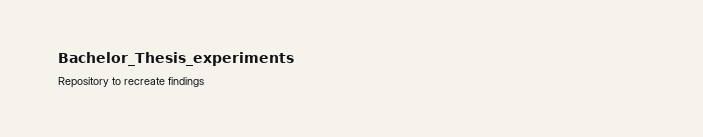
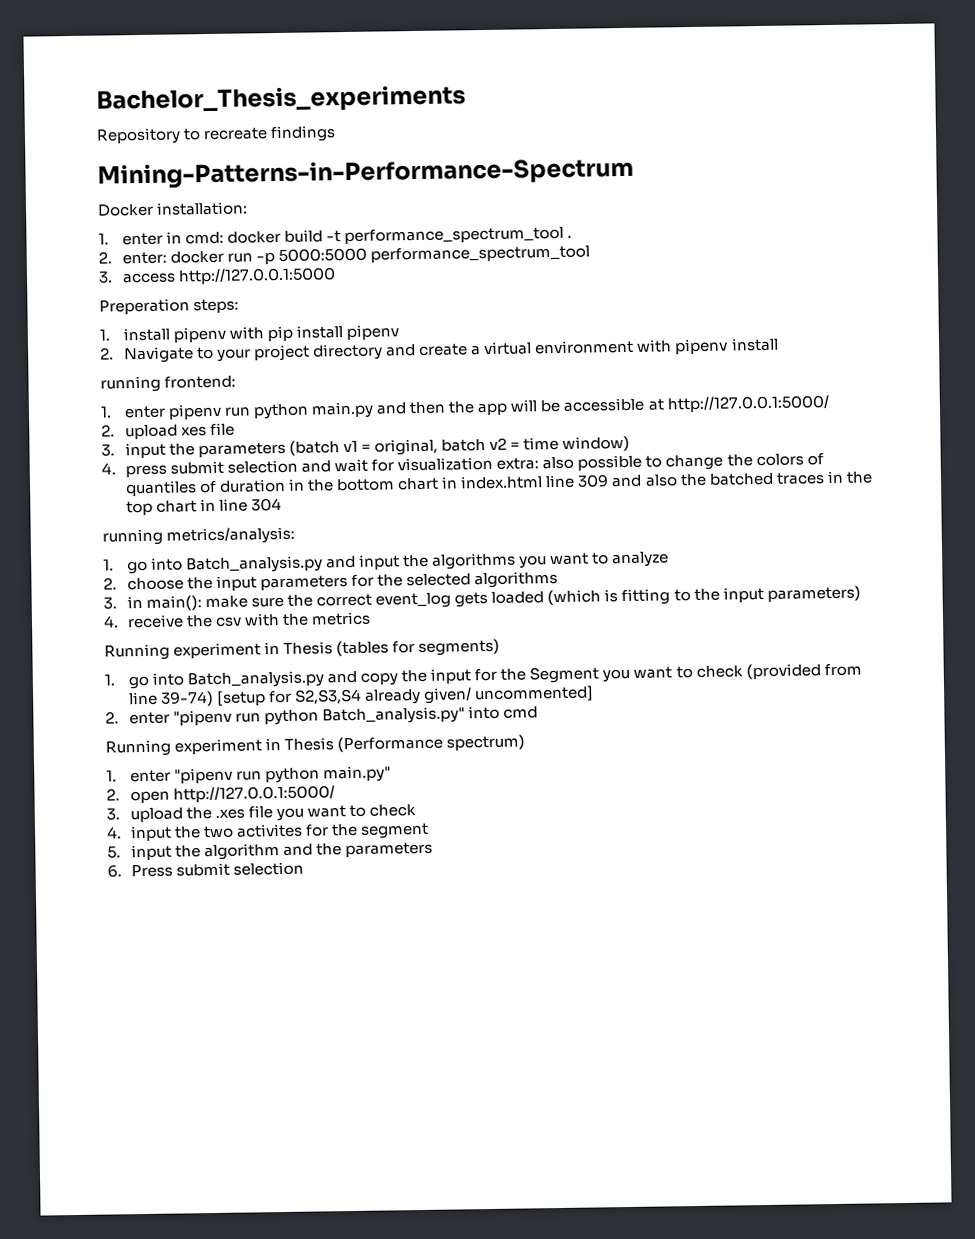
+ Mining-Patterns-in-Performance-Spectrum
+ Docker installation:
+ 1. enter in cmd: docker build -t performance_spectrum_tool .
+ 2. enter: docker run -p 5000:5000 performance_spectrum_tool
+ 3. access http://127.0.0.1:5000
+ Preperation steps:
+ 1. install pipenv with pip install pipenv
+ 2. Navigate to your project directory and create a virtual environment with pipenv install
+ running frontend:
+ 1. enter pipenv run python main.py and then the app will be accessible at http://127.0.0.1:5000/
+ 2. upload xes file
+ 3. input the parameters (batch v1 = original, batch v2 = time window)
+ 4. press submit selection and wait for visualization extra: also possible to change the colors of quantiles of duration in the bottom chart in index.html line 309 and also the batched traces in the top chart in line 304
+ running metrics/analysis:
+ 1. go into Batch_analysis.py and input the algorithms you want to analyze
+ 2. choose the input parameters for the selected algorithms
+ 3. in main(): make sure the correct event_log gets loaded (which is fitting to the input parameters)
+ 4. receive the csv with the metrics
+ Running experiment in Thesis (tables for segments)
+ 1. go into Batch_analysis.py and copy the input for the Segment you want to check (provided from line 39-74) [setup for S2,S3,S4 already given/ uncommented]
+ 2. enter "pipenv run python Batch_analysis.py" into cmd
+ Running experiment in Thesis (Performance spectrum)
+ 1. enter "pipenv run python main.py"
+ 2. open http://127.0.0.1:5000/
+ 3. upload the .xes file you want to check
+ 4. input the two activites for the segment
+ 5. input the algorithm and the parameters
+ 6. Press submit selection

